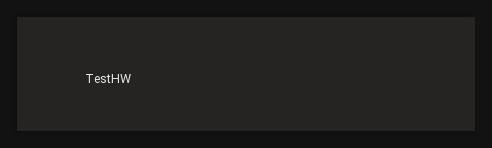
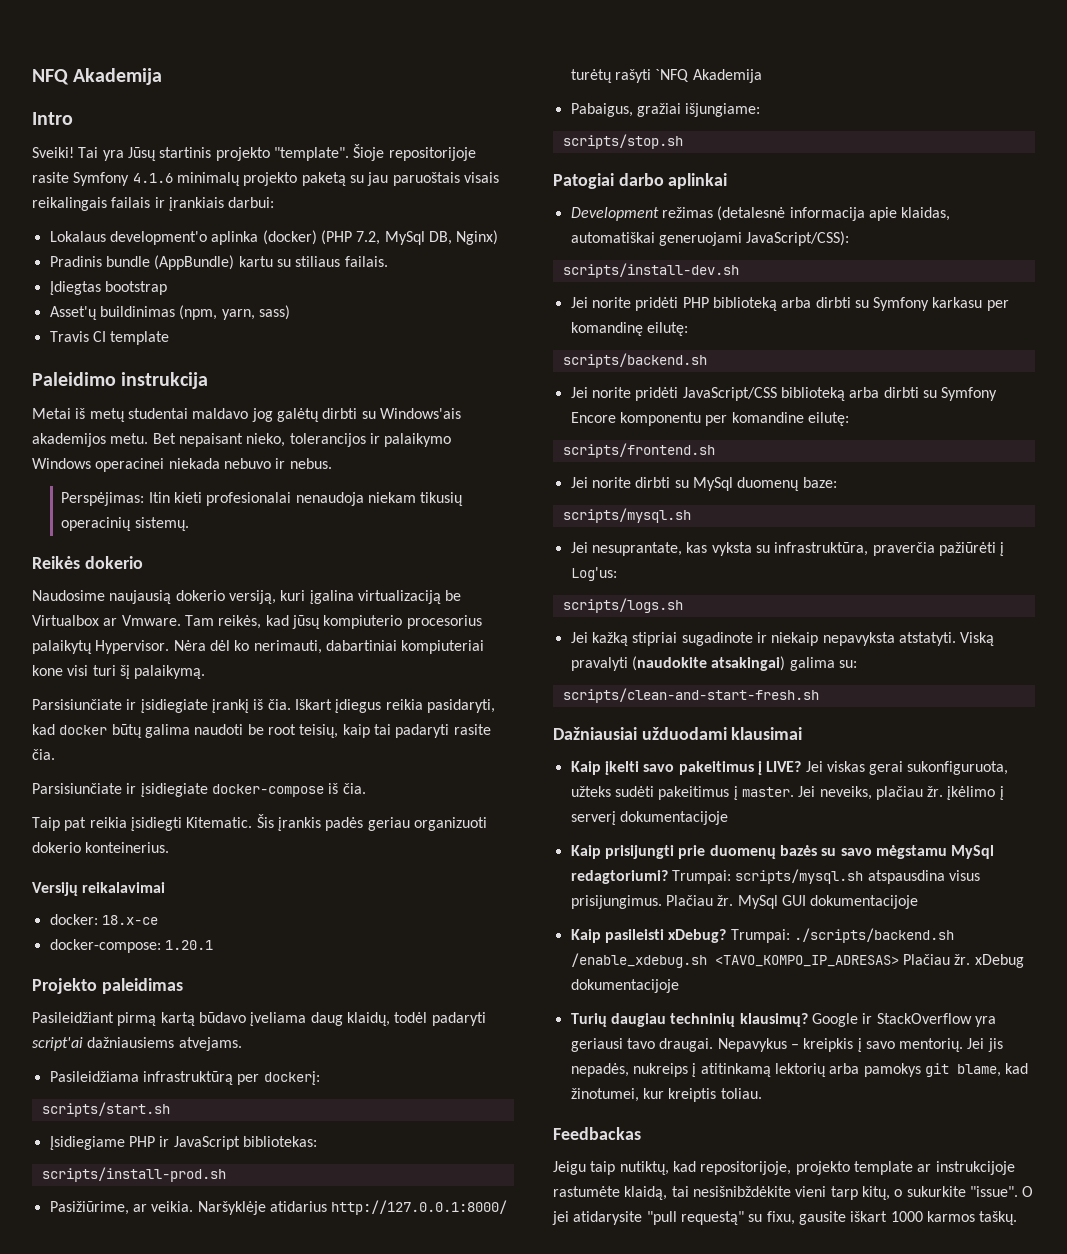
- TestHW
+ NFQ Akademija
+ Intro
+ Sveiki! Tai yra Jūsų startinis projekto "template". Šioje repositorijoje rasite Symfony 4.1.6 minimalų projekto paketą su jau paruoštais visais reikalingais failais ir įrankiais darbui:
+ Lokalaus development'o aplinka (docker) (PHP 7.2, MySql DB, Nginx)
+ Pradinis bundle (AppBundle) kartu su stiliaus failais.
+ Įdiegtas bootstrap
+ Asset'ų buildinimas (npm, yarn, sass)
+ Travis CI template
+ Paleidimo instrukcija
+ Metai iš metų studentai maldavo jog galėtų dirbti su Windows'ais akademijos metu. Bet nepaisant nieko, tolerancijos ir palaikymo Windows operacinei niekada nebuvo ir nebus.
+ Perspėjimas: Itin kieti profesionalai nenaudoja niekam tikusių operacinių sistemų.
+ Reikės dokerio
+ Naudosime naujausią dokerio versiją, kuri įgalina virtualizaciją be Virtualbox ar Vmware. Tam reikės, kad jūsų kompiuterio procesorius palaikytų Hypervisor. Nėra dėl ko nerimauti, dabartiniai kompiuteriai kone visi turi šį palaikymą.
+ Parsisiunčiate ir įsidiegiate įrankį iš čia. Iškart įdiegus reikia pasidaryti, kad docker būtų galima naudoti be root teisių, kaip tai padaryti rasite čia.
+ Parsisiunčiate ir įsidiegiate docker-compose iš čia.
+ Taip pat reikia įsidiegti Kitematic. Šis įrankis padės geriau organizuoti dokerio konteinerius.
+ Versijų reikalavimai
+ docker: 18.x-ce
+ docker-compose: 1.20.1
+ Projekto paleidimas
+ Pasileidžiant pirmą kartą būdavo įveliama daug klaidų, todėl padaryti script'ai dažniausiems atvejams.
+ Pasileidžiama infrastruktūrą per dockerį:
+ scripts/start.sh
+ Įsidiegiame PHP ir JavaScript bibliotekas:
+ scripts/install-prod.sh
+ Pasižiūrime, ar veikia. Naršyklėje atidarius http://127.0.0.1:8000/ turėtų rašyti `NFQ Akademija
+ Pabaigus, gražiai išjungiame:
+ scripts/stop.sh
+ Patogiai darbo aplinkai
+ Development režimas (detalesnė informacija apie klaidas, automatiškai generuojami JavaScript/CSS):
+ scripts/install-dev.sh
+ Jei norite pridėti PHP biblioteką arba dirbti su Symfony karkasu per komandinę eilutę:
+ scripts/backend.sh
+ Jei norite pridėti JavaScript/CSS biblioteką arba dirbti su Symfony Encore komponentu per komandine eilutę:
+ scripts/frontend.sh
+ Jei norite dirbti su MySql duomenų baze:
+ scripts/mysql.sh
+ Jei nesuprantate, kas vyksta su infrastruktūra, praverčia pažiūrėti į Log'us:
+ scripts/logs.sh
+ Jei kažką stipriai sugadinote ir niekaip nepavyksta atstatyti. Viską pravalyti (naudokite atsakingai) galima su:
+ scripts/clean-and-start-fresh.sh
+ Dažniausiai užduodami klausimai
+ Kaip įkelti savo pakeitimus į LIVE? Jei viskas gerai sukonfiguruota, užteks sudėti pakeitimus į master. Jei neveiks, plačiau žr. įkėlimo į serverį dokumentacijoje
+ Kaip prisijungti prie duomenų bazės su savo mėgstamu MySql redagtoriumi? Trumpai: scripts/mysql.sh atspausdina visus prisijungimus. Plačiau žr. MySql GUI dokumentacijoje
+ Kaip pasileisti xDebug? Trumpai: ./scripts/backend.sh /enable_xdebug.sh <TAVO_KOMPO_IP_ADRESAS> Plačiau žr. xDebug dokumentacijoje
+ Turių daugiau techninių klausimų? Google ir StackOverflow yra geriausi tavo draugai. Nepavykus – kreipkis į savo mentorių. Jei jis nepadės, nukreips į atitinkamą lektorių arba pamokys git blame, kad žinotumei, kur kreiptis toliau.
+ Feedbackas
+ Jeigu taip nutiktų, kad repositorijoje, projekto template ar instrukcijoje rastumėte klaidą, tai nesišnibždėkite vieni tarp kitų, o sukurkite "issue". O jei atidarysite "pull requestą" su fixu, gausite iškart 1000 karmos taškų.

